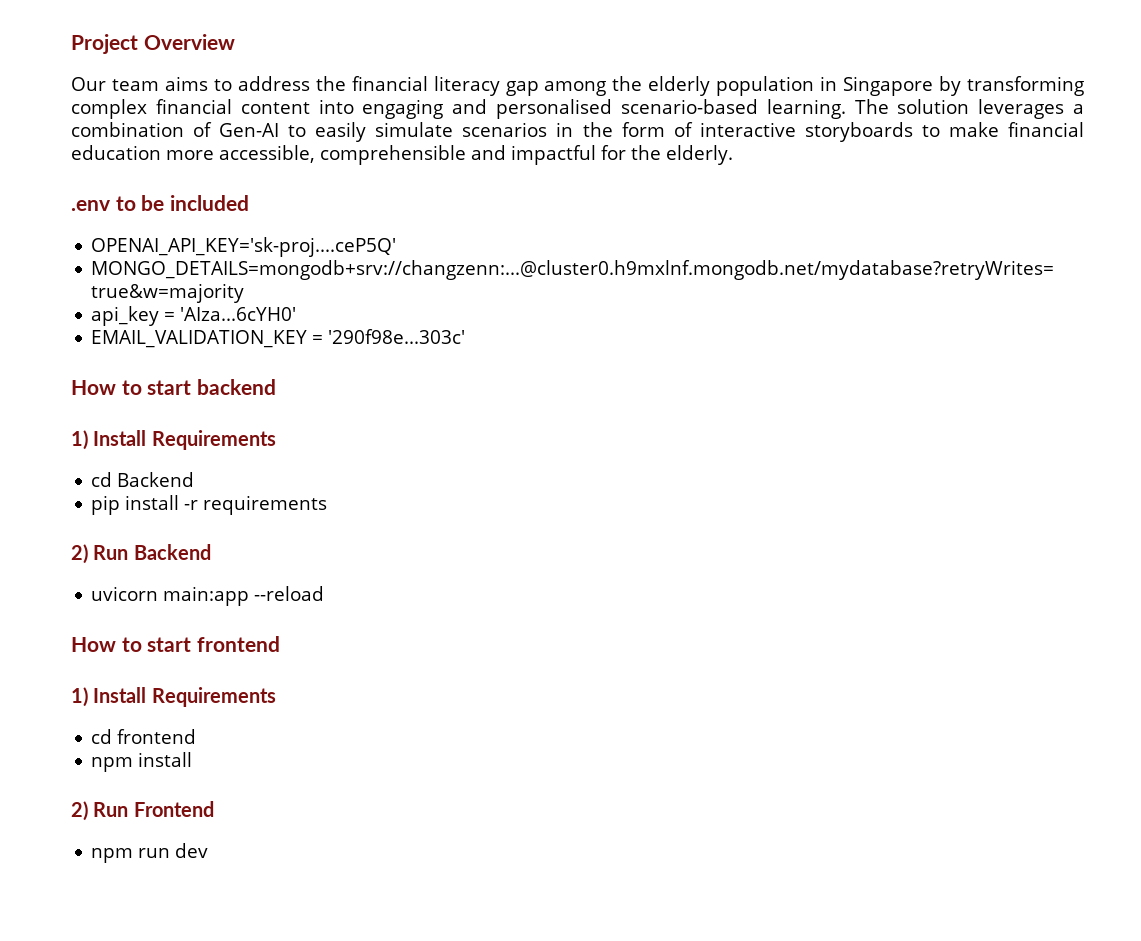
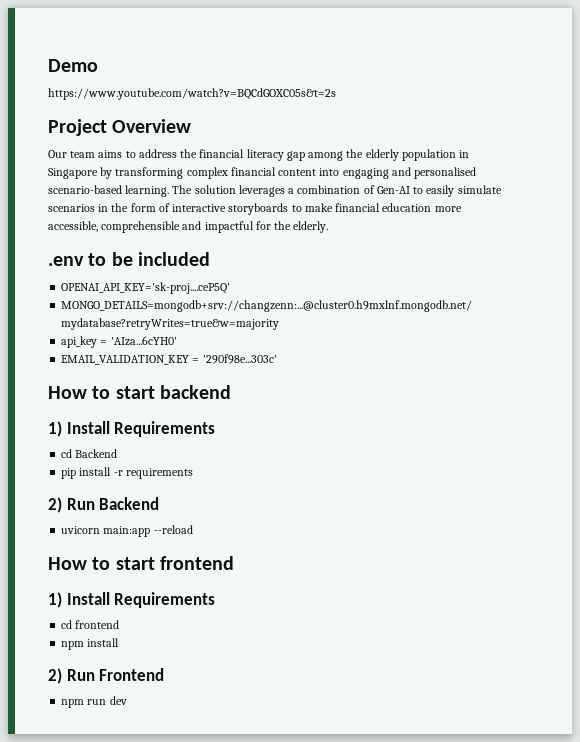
+ Demo
+ https://www.youtube.com/watch?v=BQCdGOXC05s&t=2s

